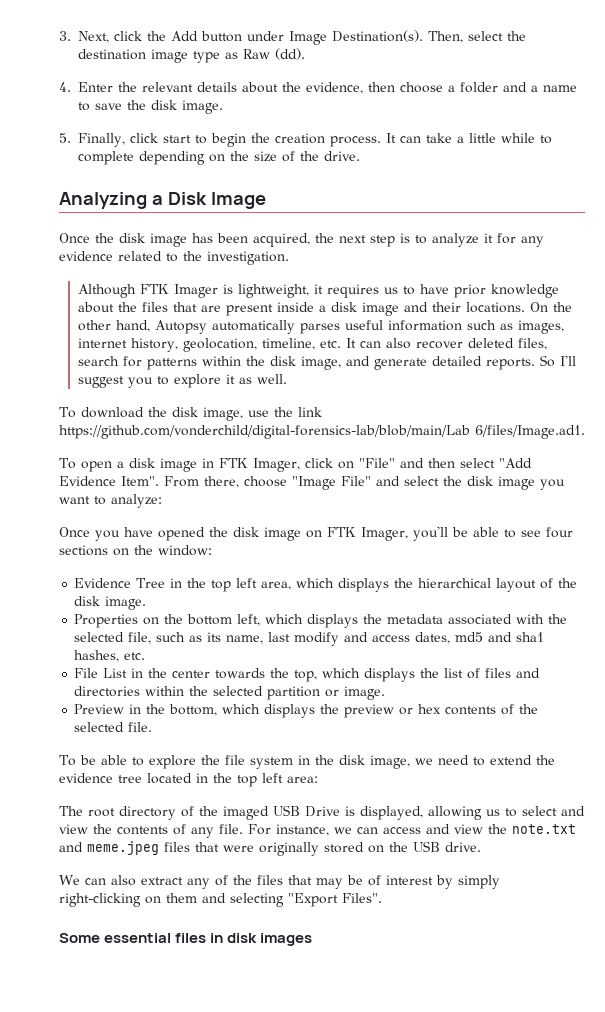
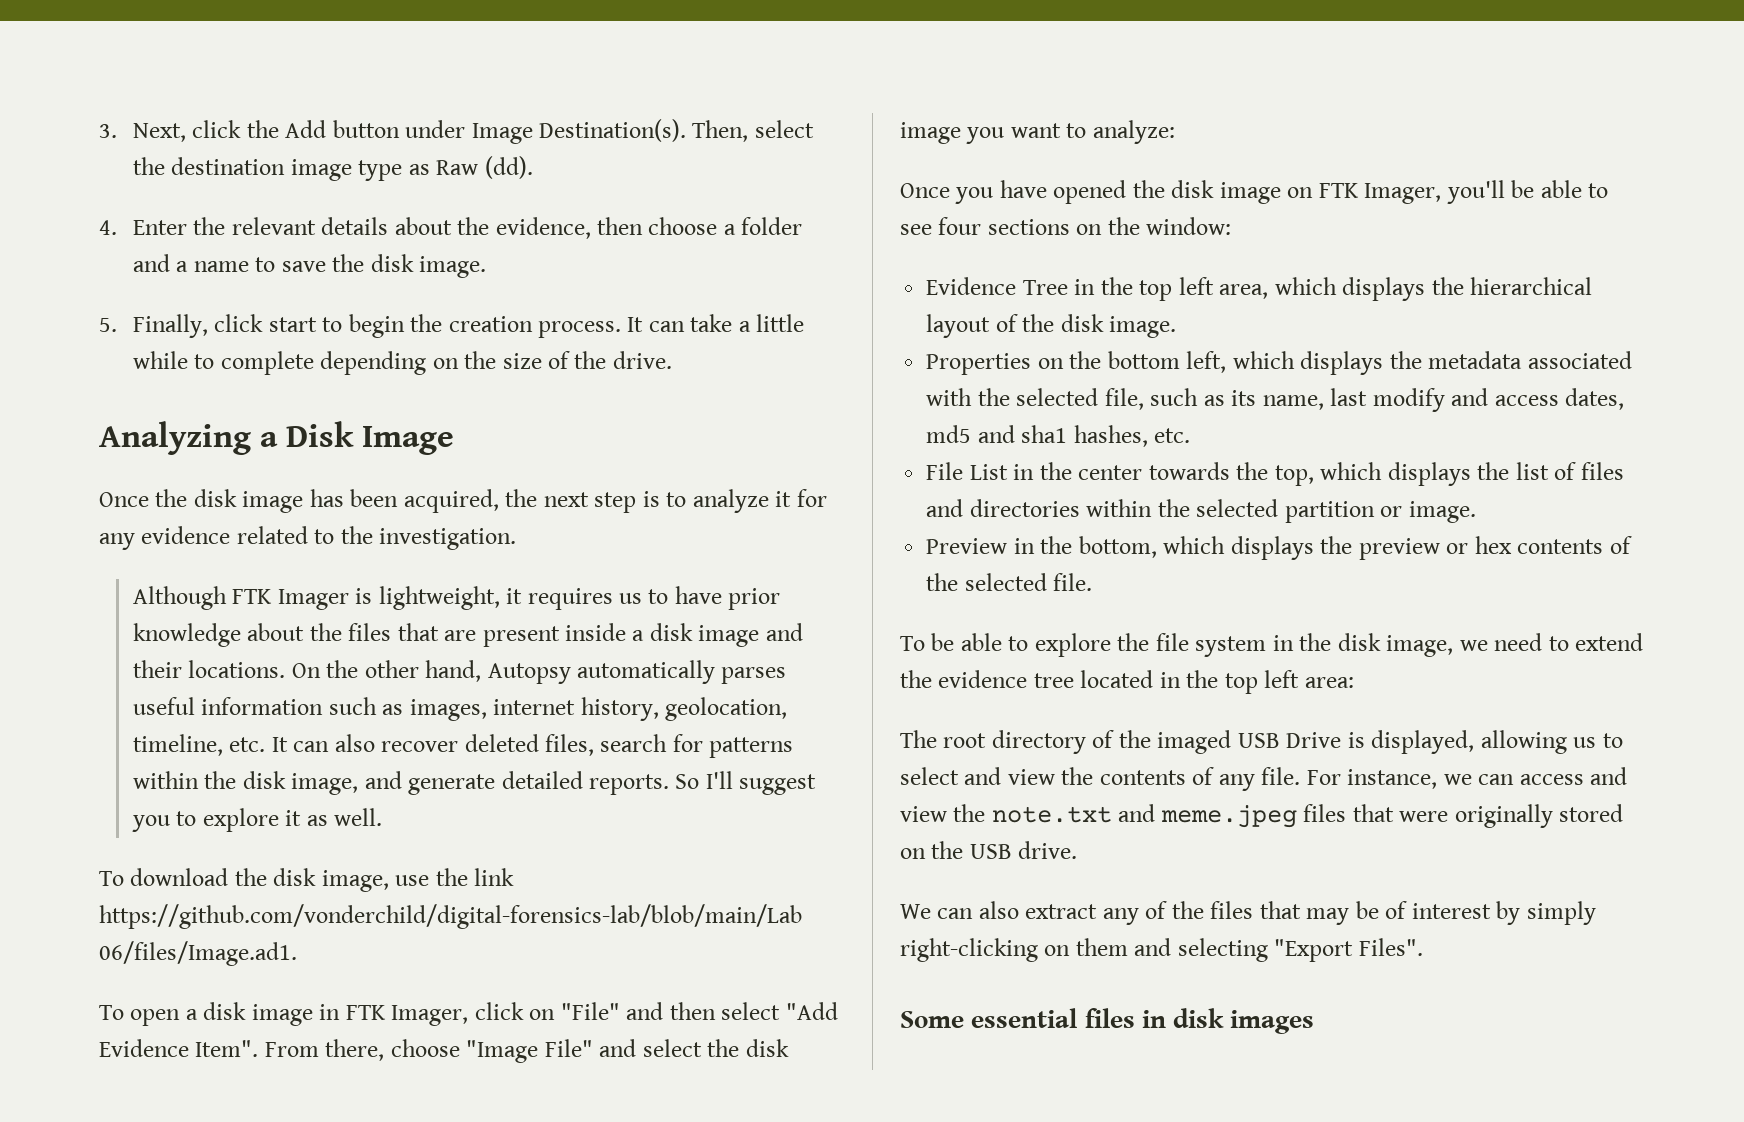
- To download the disk image, use the link https://github.com/vonderchild/digital-forensics-lab/blob/main/Lab 6/files/Image.ad1.
+ To download the disk image, use the link https://github.com/vonderchild/digital-forensics-lab/blob/main/Lab 06/files/Image.ad1.

